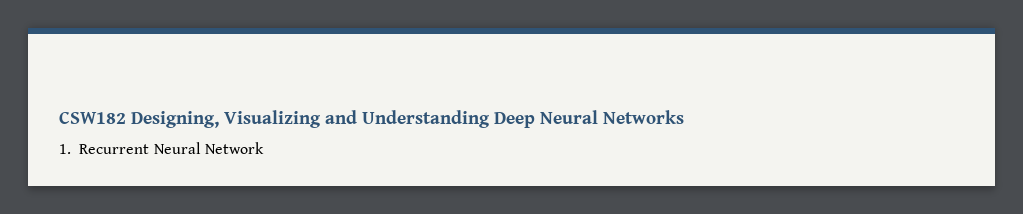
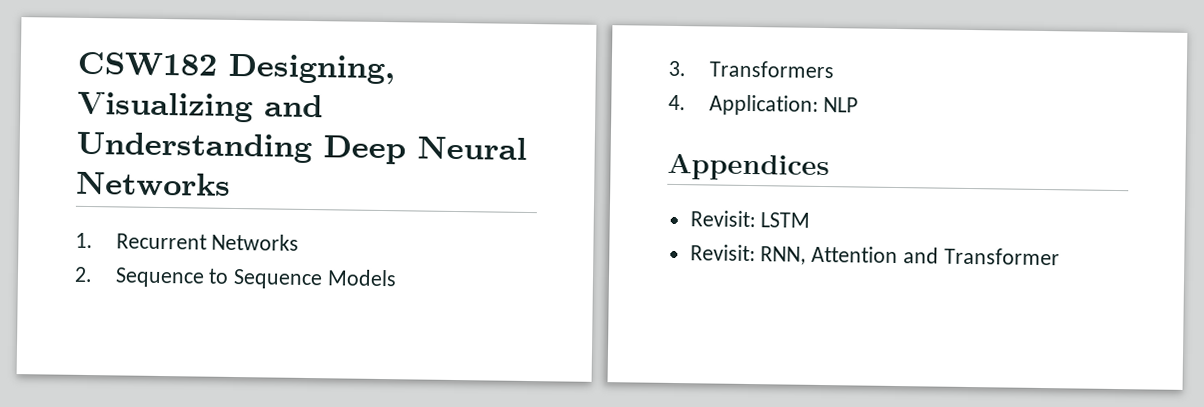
- 1. Recurrent Neural Network
+ 1. Recurrent Networks
+ 2. Sequence to Sequence Models
+ 3. Transformers
+ 4. Application: NLP
+ Appendices
+ Revisit: LSTM
+ Revisit: RNN, Attention and Transformer

